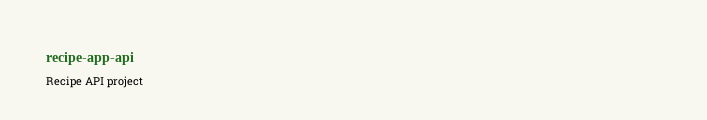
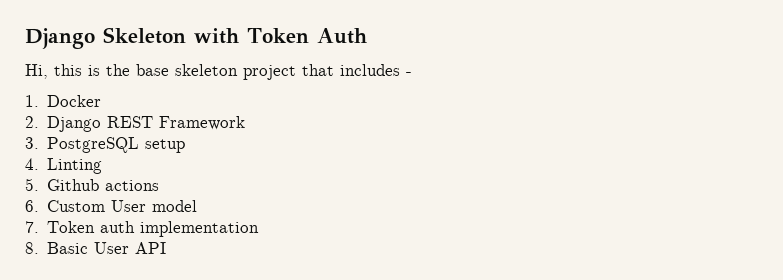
- recipe-app-api
- Recipe API project
+ Django Skeleton with Token Auth
+ Hi, this is the base skeleton project that includes -
+ 1. Docker
+ 2. Django REST Framework
+ 3. PostgreSQL setup
+ 4. Linting
+ 5. Github actions
+ 6. Custom User model
+ 7. Token auth implementation
+ 8. Basic User API

